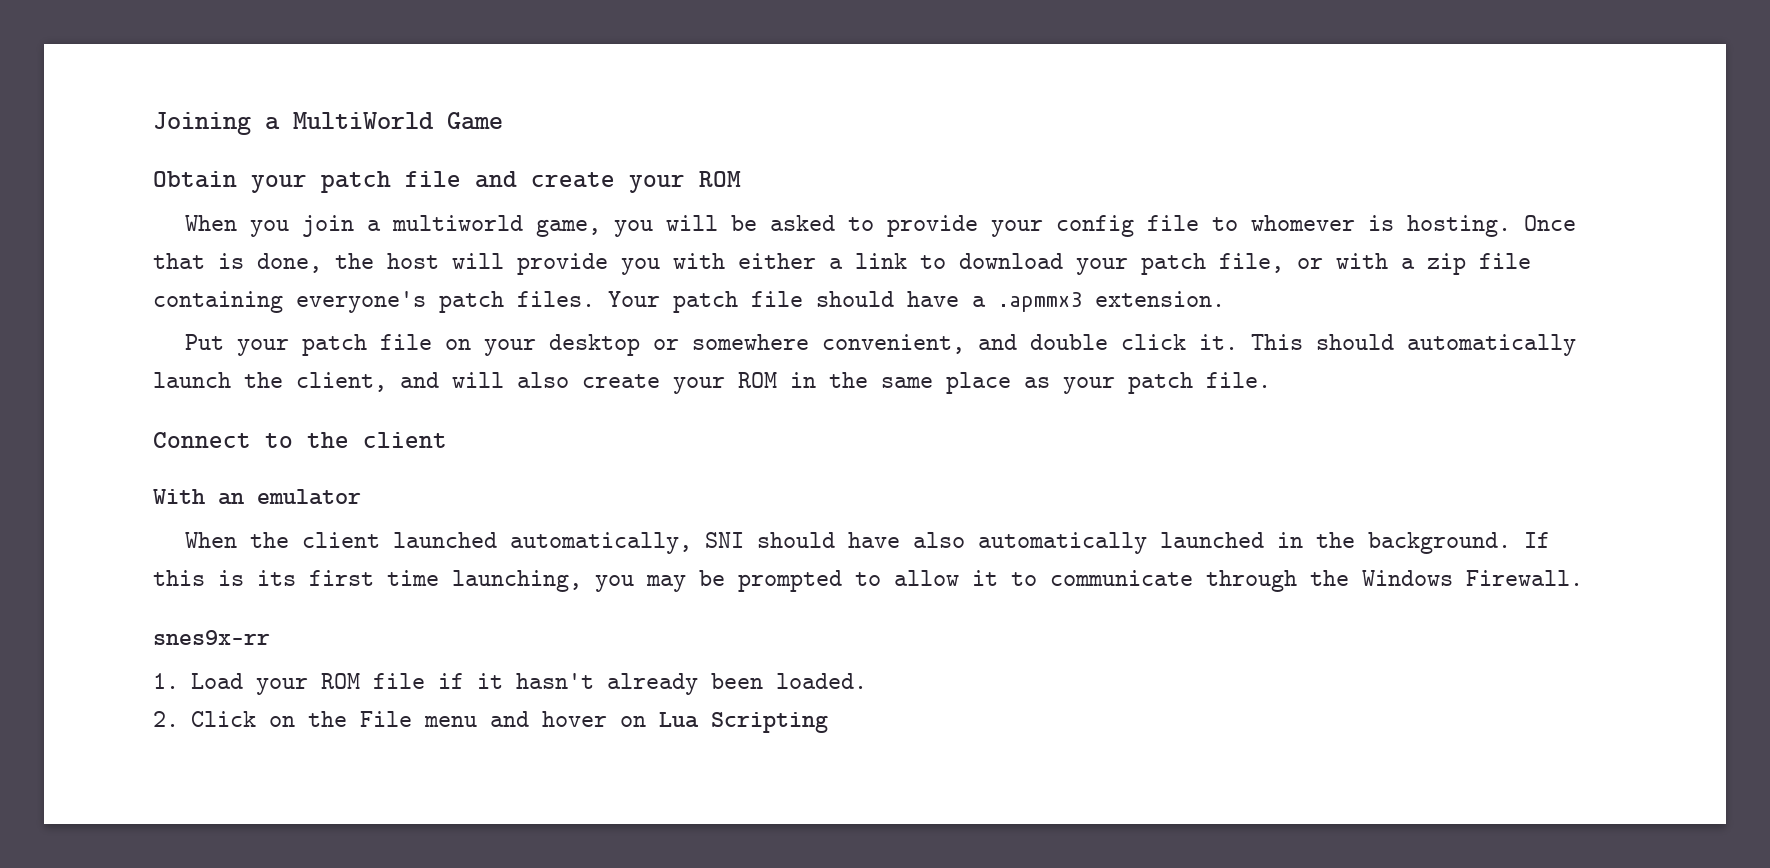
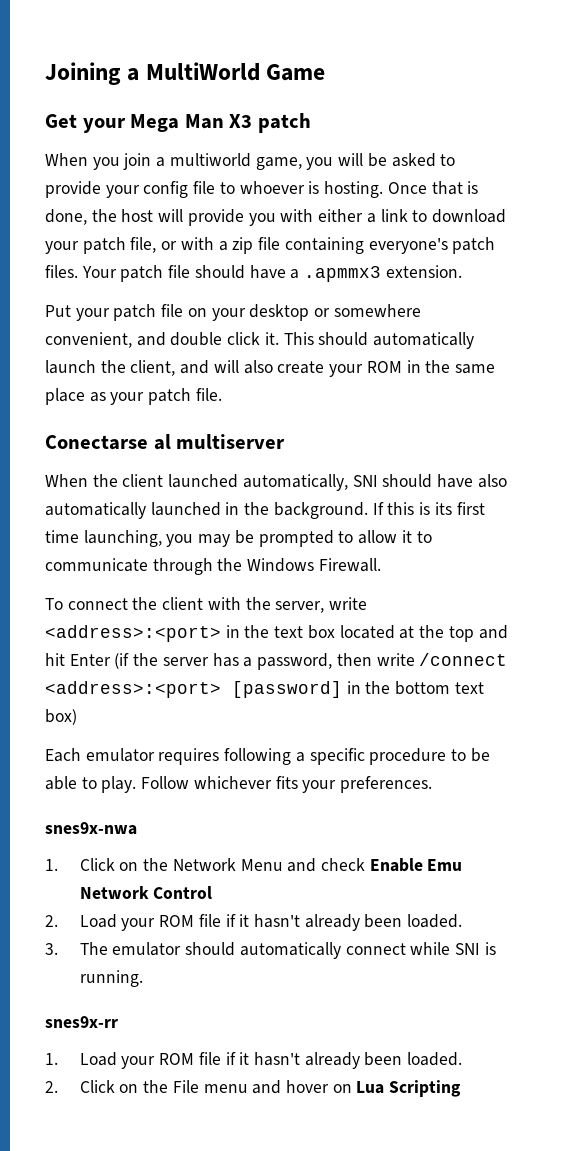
- Obtain your patch file and create your ROM
+ Get your Mega Man X3 patch
- When you join a multiworld game, you will be asked to provide your config file to whomever is hosting.
+ When you join a multiworld game, you will be asked to provide your config file to whoever is hosting.
- Connect to the client
- With an emulator
+ Conectarse al multiserver
+ To connect the client with the server, write <address>:<port> in the text box located at the top and hit Enter (if the server has a password, then write /connect <address>:<port> [password] in the bottom text box)
+ Each emulator requires following a specific procedure to be able to play. Follow whichever fits your preferences.
+ snes9x-nwa
+ 1. Click on the Network Menu and check Enable Emu Network Control
+ 2. Load your ROM file if it hasn't already been loaded.
+ 3. The emulator should automatically connect while SNI is running.

